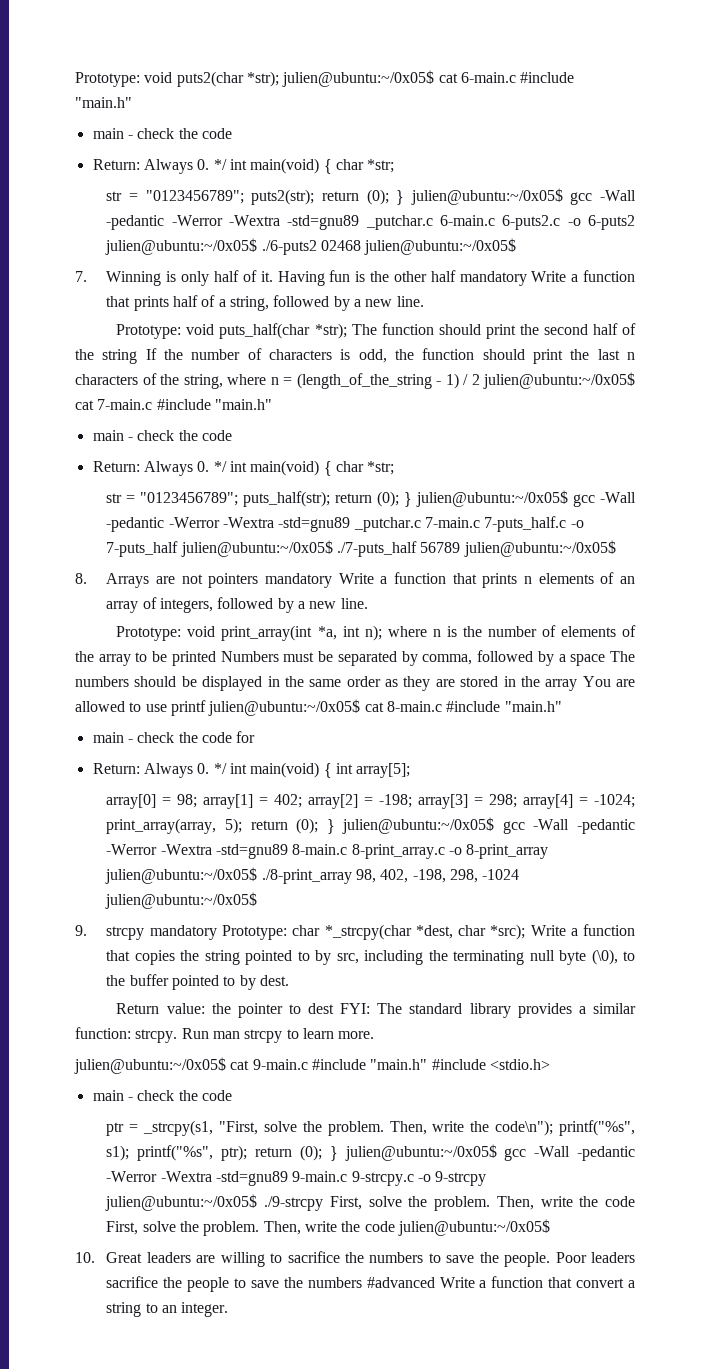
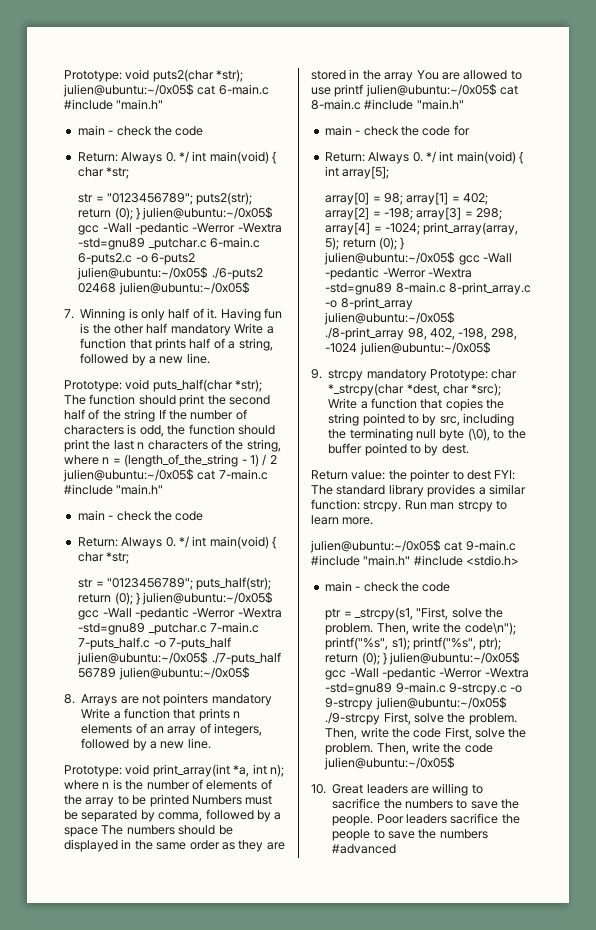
- Poor leaders sacrifice the people to save the numbers #advanced Write a function that convert a string to an integer.
+ Poor leaders sacrifice the people to save the numbers #advanced

